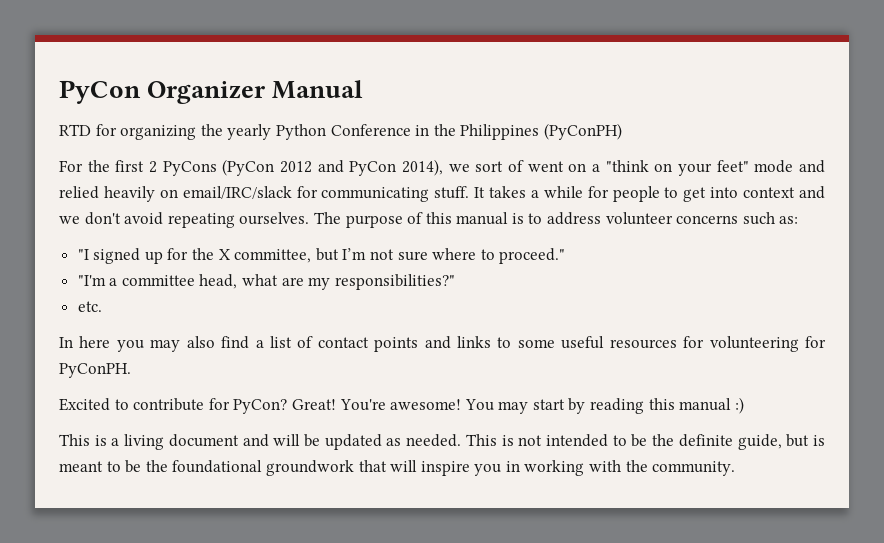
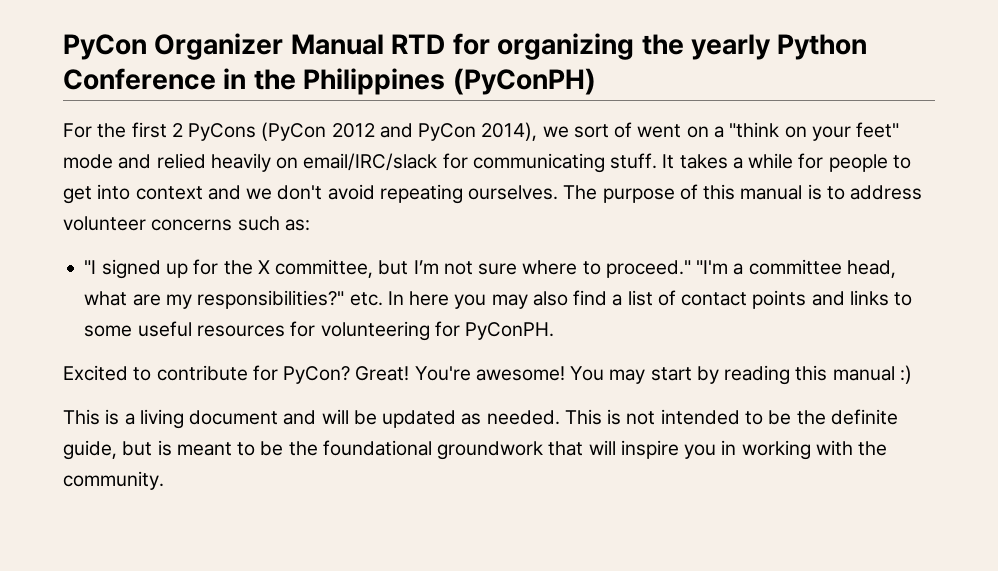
- PyCon Organizer Manual
- RTD for organizing the yearly Python Conference in the Philippines (PyConPH)
+ PyCon Organizer Manual RTD for organizing the yearly Python Conference in the Philippines (PyConPH)
- "I signed up for the X committee, but I’m not sure where to proceed."
- "I'm a committee head, what are my responsibilities?"
- etc.
- In here you may also find a list of contact points and links to some useful resources for volunteering for PyConPH.
+ "I signed up for the X committee, but I’m not sure where to proceed." "I'm a committee head, what are my responsibilities?" etc. In here you may also find a list of contact points and links to some useful resources for volunteering for PyConPH.

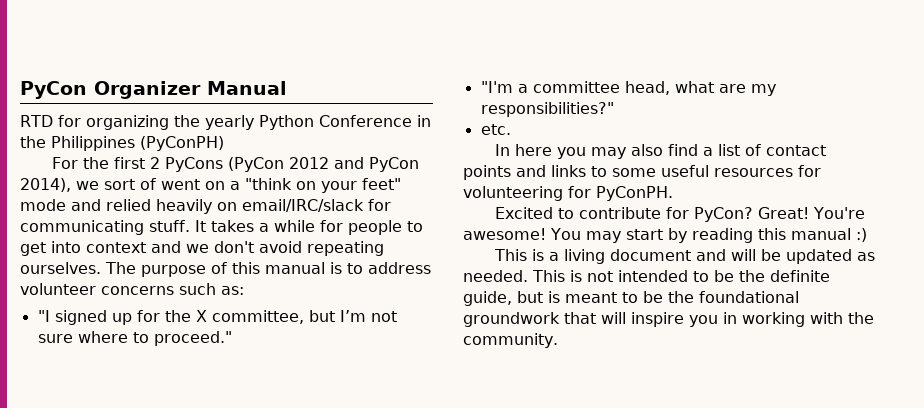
- PyCon Organizer Manual RTD for organizing the yearly Python Conference in the Philippines (PyConPH)
+ PyCon Organizer Manual
+ RTD for organizing the yearly Python Conference in the Philippines (PyConPH)
- "I signed up for the X committee, but I’m not sure where to proceed." "I'm a committee head, what are my responsibilities?" etc. In here you may also find a list of contact points and links to some useful resources for volunteering for PyConPH.
+ "I signed up for the X committee, but I’m not sure where to proceed."
+ "I'm a committee head, what are my responsibilities?"
+ etc.
+ In here you may also find a list of contact points and links to some useful resources for volunteering for PyConPH.

